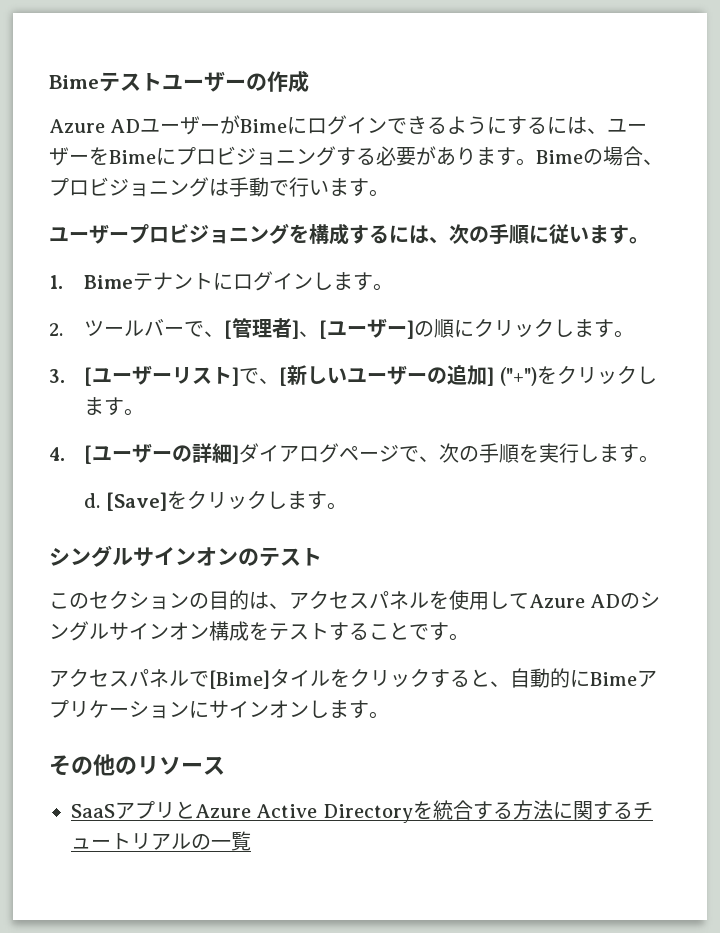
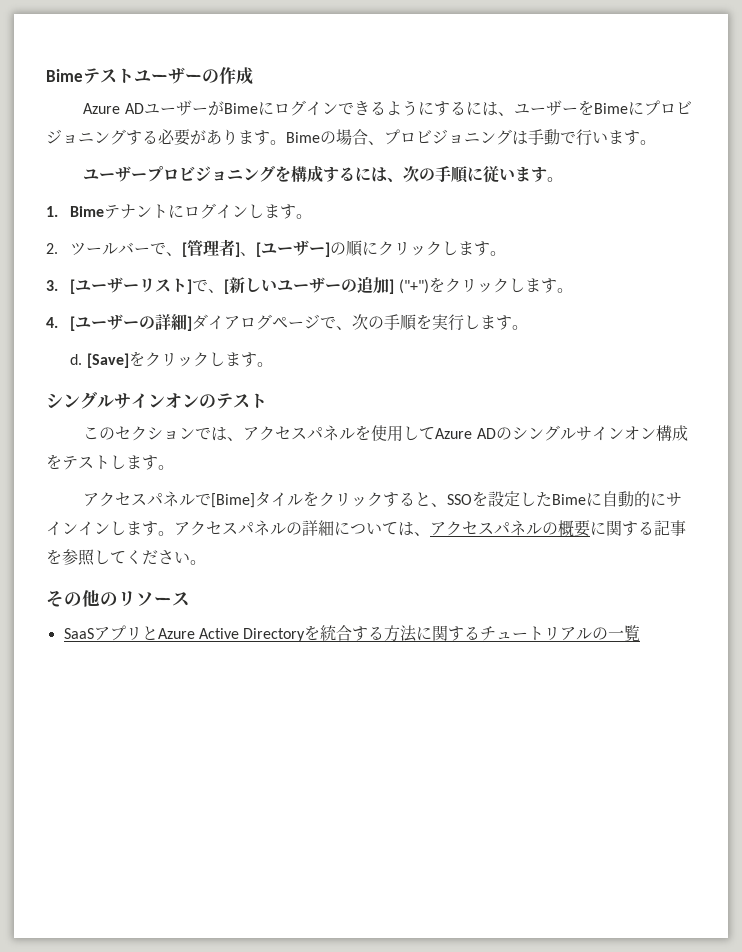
- このセクションの目的は、アクセスパネルを使用してAzure ADのシングルサインオン構成をテストすることです。
+ このセクションでは、アクセスパネルを使用してAzure ADのシングルサインオン構成をテストします。
- アクセスパネルで[Bime]タイルをクリックすると、自動的にBimeアプリケーションにサインオンします。
+ アクセスパネルで[Bime]タイルをクリックすると、SSOを設定したBimeに自動的にサインインします。アクセスパネルの詳細については、アクセスパネルの概要に関する記事を参照してください。

